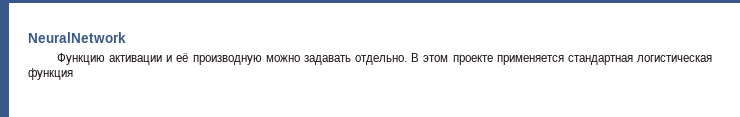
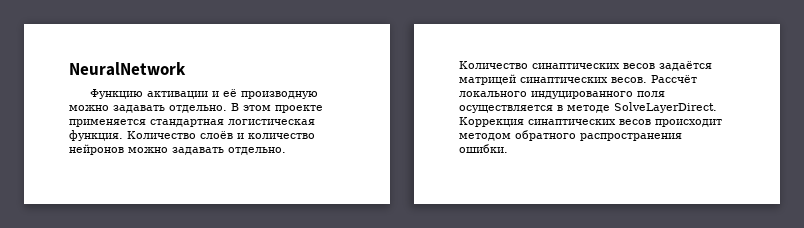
- В этом проекте применяется стандартная логистическая функция
+ В этом проекте применяется стандартная логистическая функция. Количество слоёв и количество нейронов можно задавать отдельно. Количество синаптических весов задаётся матрицей синаптических весов. Рассчёт локального индуцированного поля осуществляется в методе SolveLayerDirect. Коррекция синаптических весов происходит методом обратного распространения ошибки.

